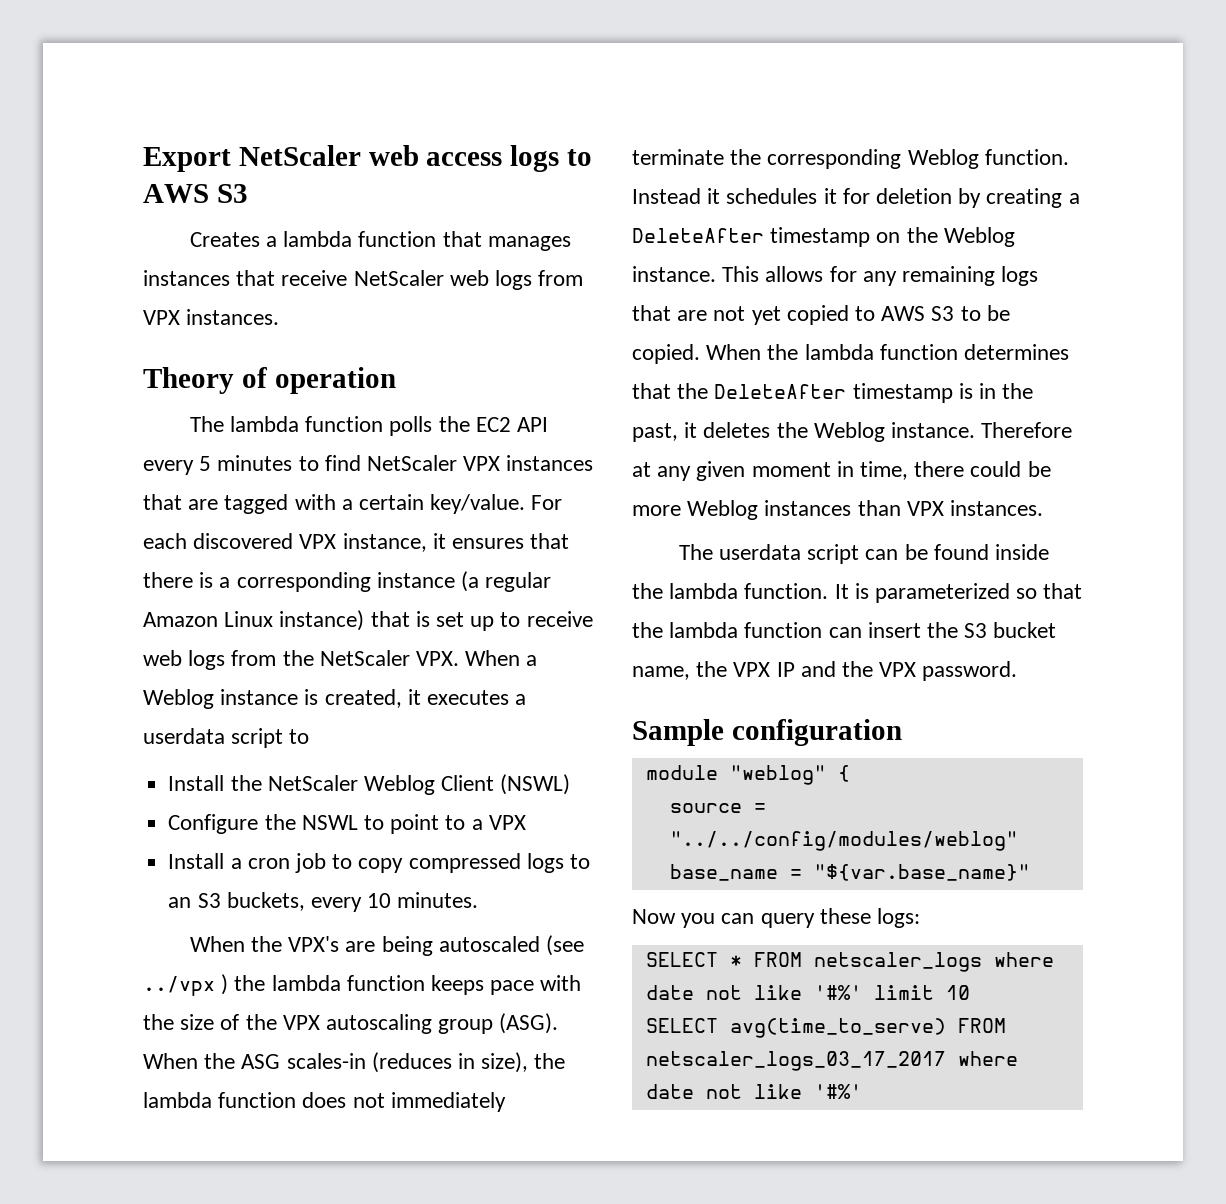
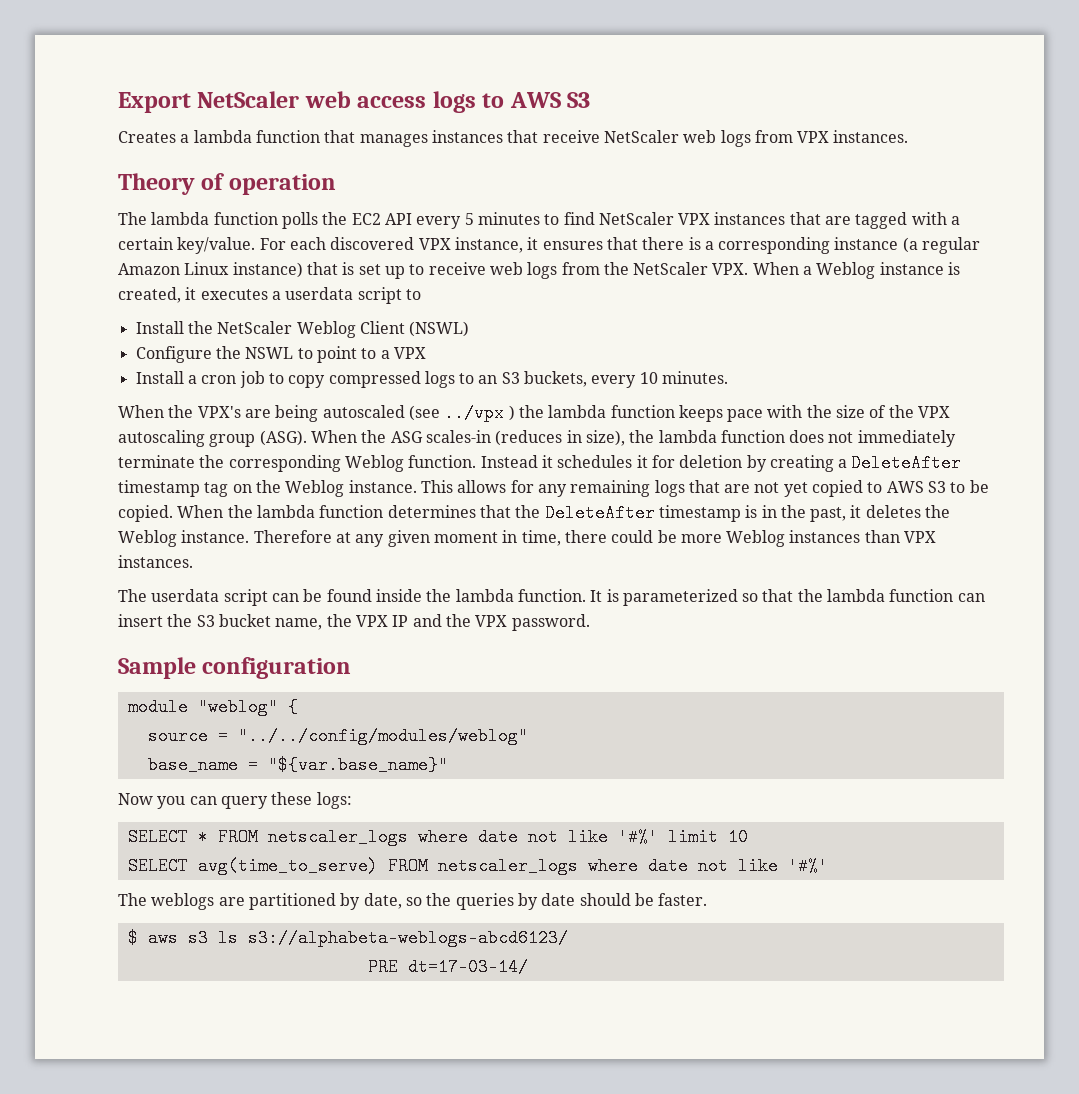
- Instead it schedules it for deletion by creating a DeleteAfter timestamp on the Weblog instance.
+ Instead it schedules it for deletion by creating a DeleteAfter timestamp tag on the Weblog instance.
- SELECT avg(time_to_serve) FROM netscaler_logs_03_17_2017 where date not like '#%'
+ SELECT avg(time_to_serve) FROM netscaler_logs where date not like '#%'
+ The weblogs are partitioned by date, so the queries by date should be faster.
+ $ aws s3 ls s3://alphabeta-weblogs-abcd6123/
+ PRE dt=17-03-14/

